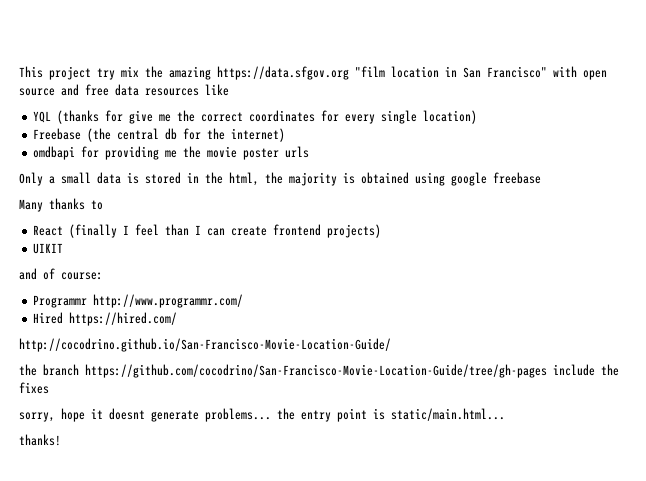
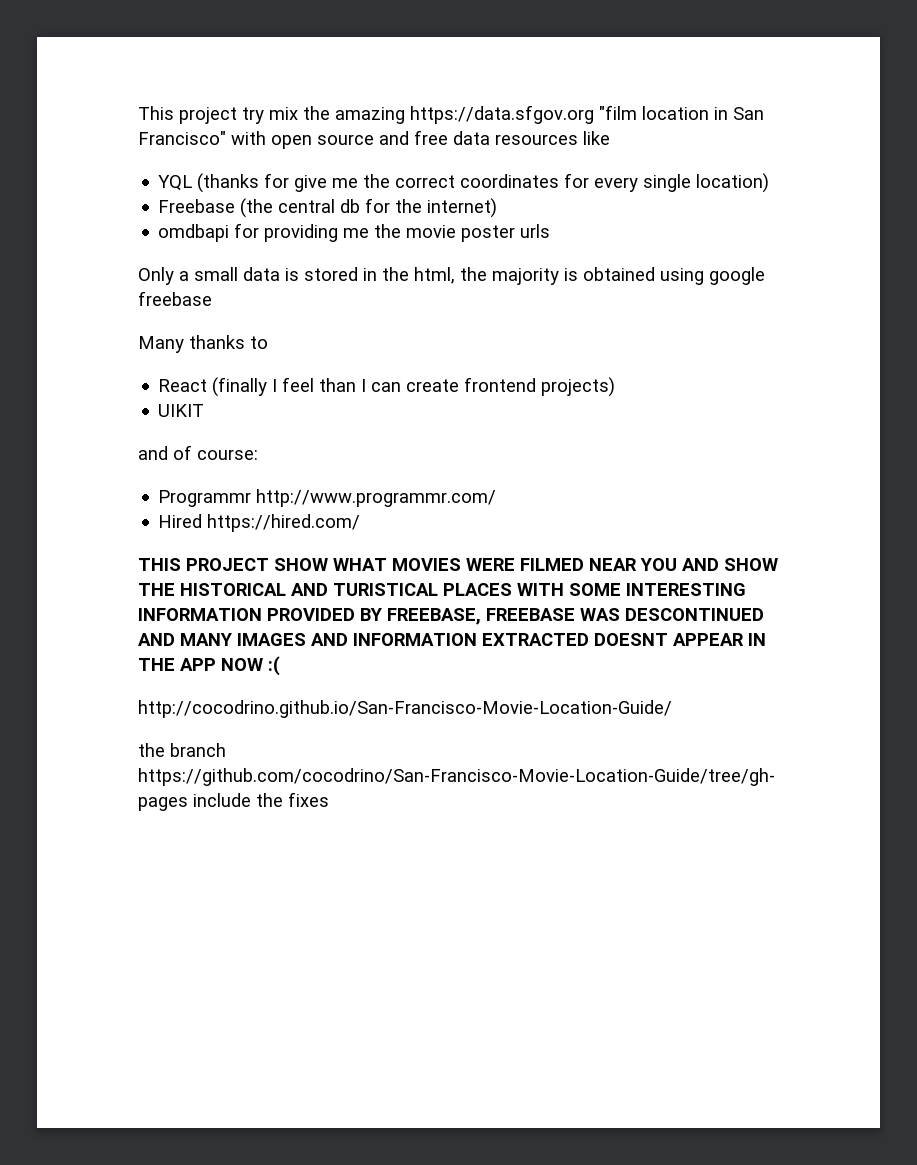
+ THIS PROJECT SHOW WHAT MOVIES WERE FILMED NEAR YOU AND SHOW THE HISTORICAL AND TURISTICAL PLACES WITH SOME INTERESTING INFORMATION PROVIDED BY FREEBASE, FREEBASE WAS DESCONTINUED AND MANY IMAGES AND INFORMATION EXTRACTED DOESNT APPEAR IN THE APP NOW :(
- sorry, hope it doesnt generate problems... the entry point is static/main.html...
- thanks!

